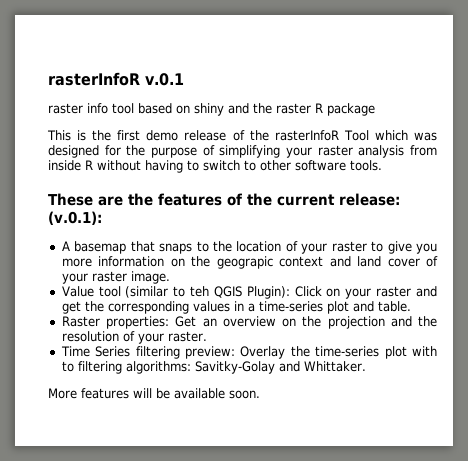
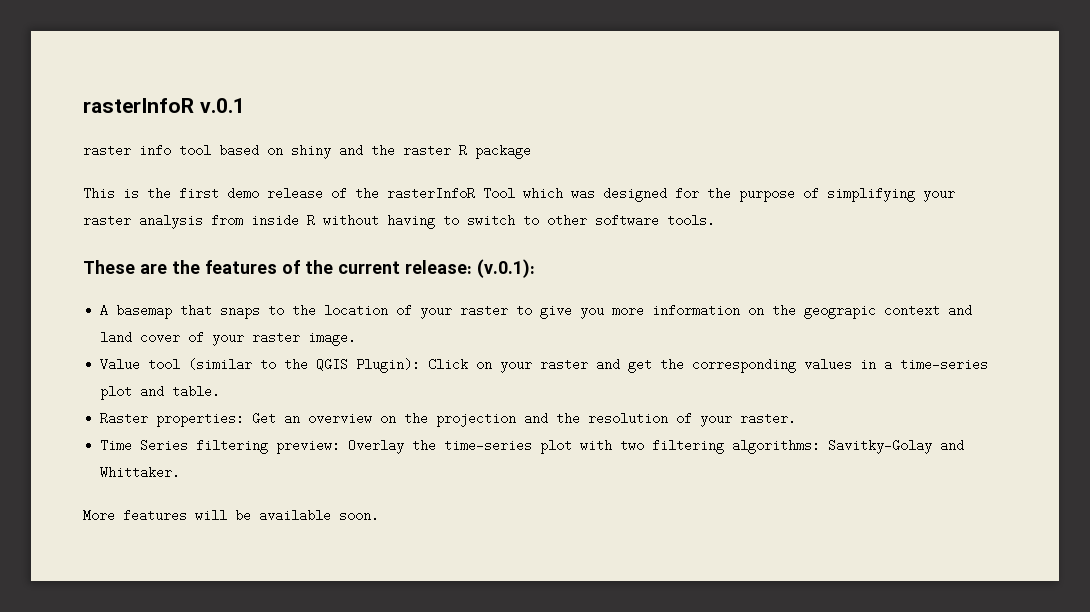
- Value tool (similar to teh QGIS Plugin): Click on your raster and get the corresponding values in a time-series plot and table.
+ Value tool (similar to the QGIS Plugin): Click on your raster and get the corresponding values in a time-series plot and table.
- Time Series filtering preview: Overlay the time-series plot with to filtering algorithms: Savitky-Golay and Whittaker.
+ Time Series filtering preview: Overlay the time-series plot with two filtering algorithms: Savitky-Golay and Whittaker.

